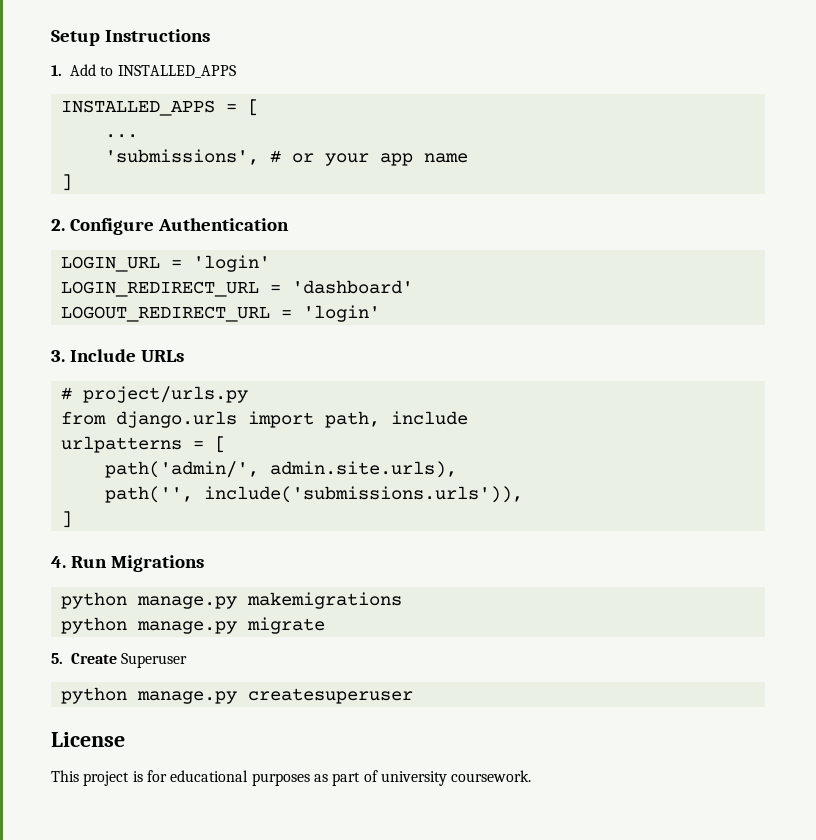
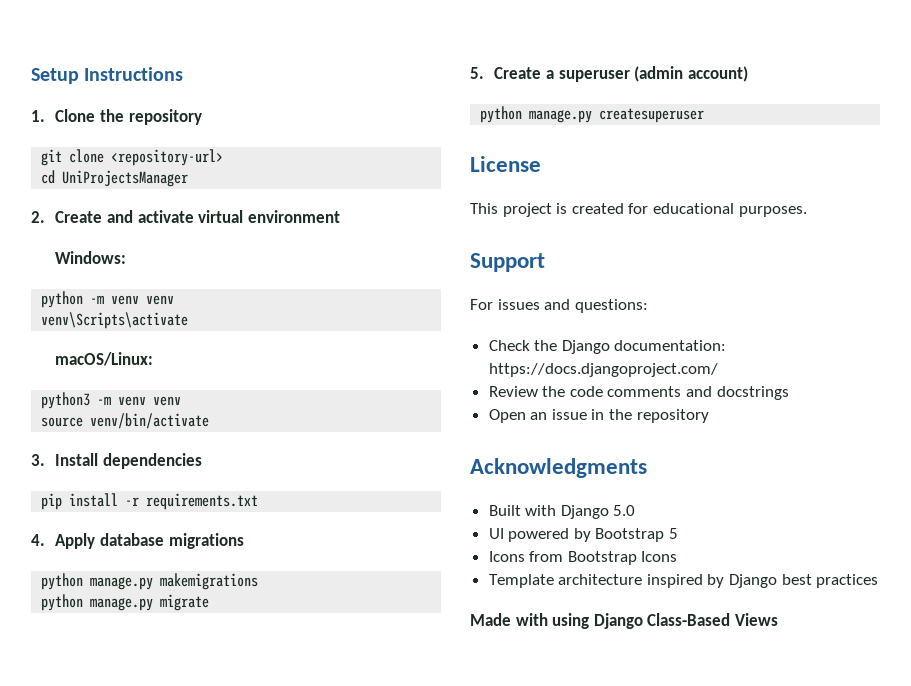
- 1. Add to INSTALLED_APPS
- INSTALLED_APPS = [
- ...
- 'submissions', # or your app name
- ]
- 2. Configure Authentication
- LOGIN_URL = 'login'
- LOGIN_REDIRECT_URL = 'dashboard'
- LOGOUT_REDIRECT_URL = 'login'
- 3. Include URLs
- # project/urls.py
- from django.urls import path, include
- urlpatterns = [
- path('admin/', admin.site.urls),
- path('', include('submissions.urls')),
- ]
- 4. Run Migrations
+ 1. Clone the repository
+ git clone <repository-url>
+ cd UniProjectsManager
+ 2. Create and activate virtual environment
+ Windows:
+ python -m venv venv
+ venv\Scripts\activate
+ macOS/Linux:
+ python3 -m venv venv
+ source venv/bin/activate
+ 3. Install dependencies
+ pip install -r requirements.txt
+ 4. Apply database migrations
- 5. Create Superuser
+ 5. Create a superuser (admin account)
- This project is for educational purposes as part of university coursework.
+ This project is created for educational purposes.
+ Support
+ For issues and questions:
+ Check the Django documentation: https://docs.djangoproject.com/
+ Review the code comments and docstrings
+ Open an issue in the repository
+ Acknowledgments
+ Built with Django 5.0
+ UI powered by Bootstrap 5
+ Icons from Bootstrap Icons
+ Template architecture inspired by Django best practices
+ Made with using Django Class-Based Views

